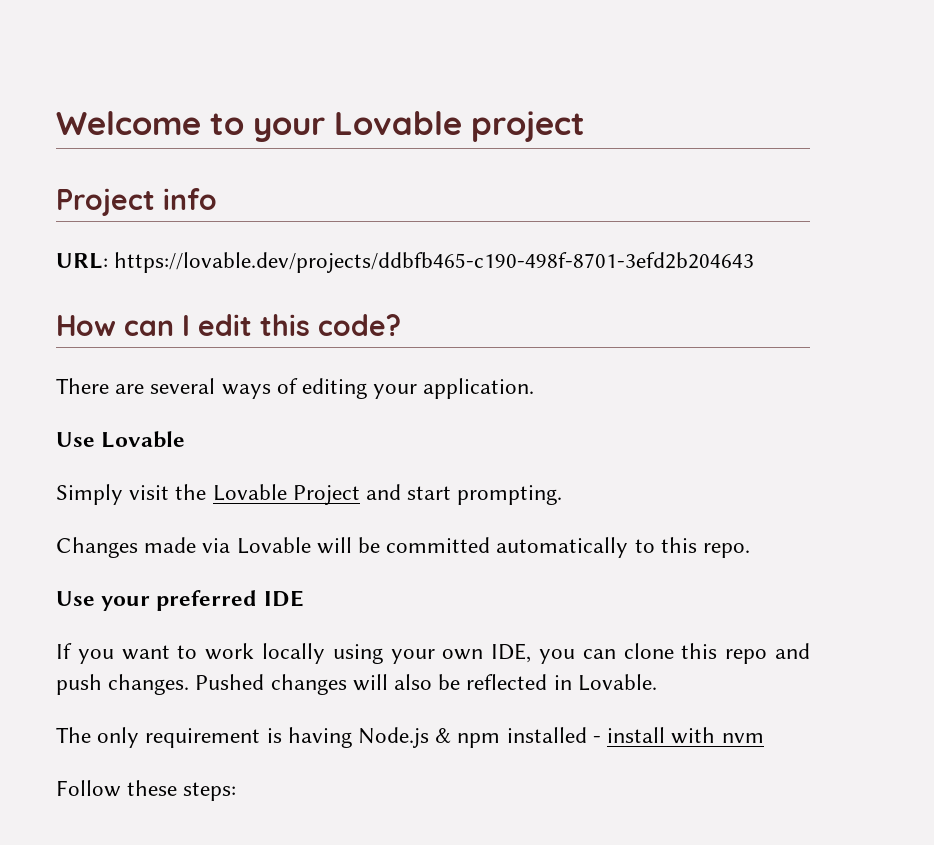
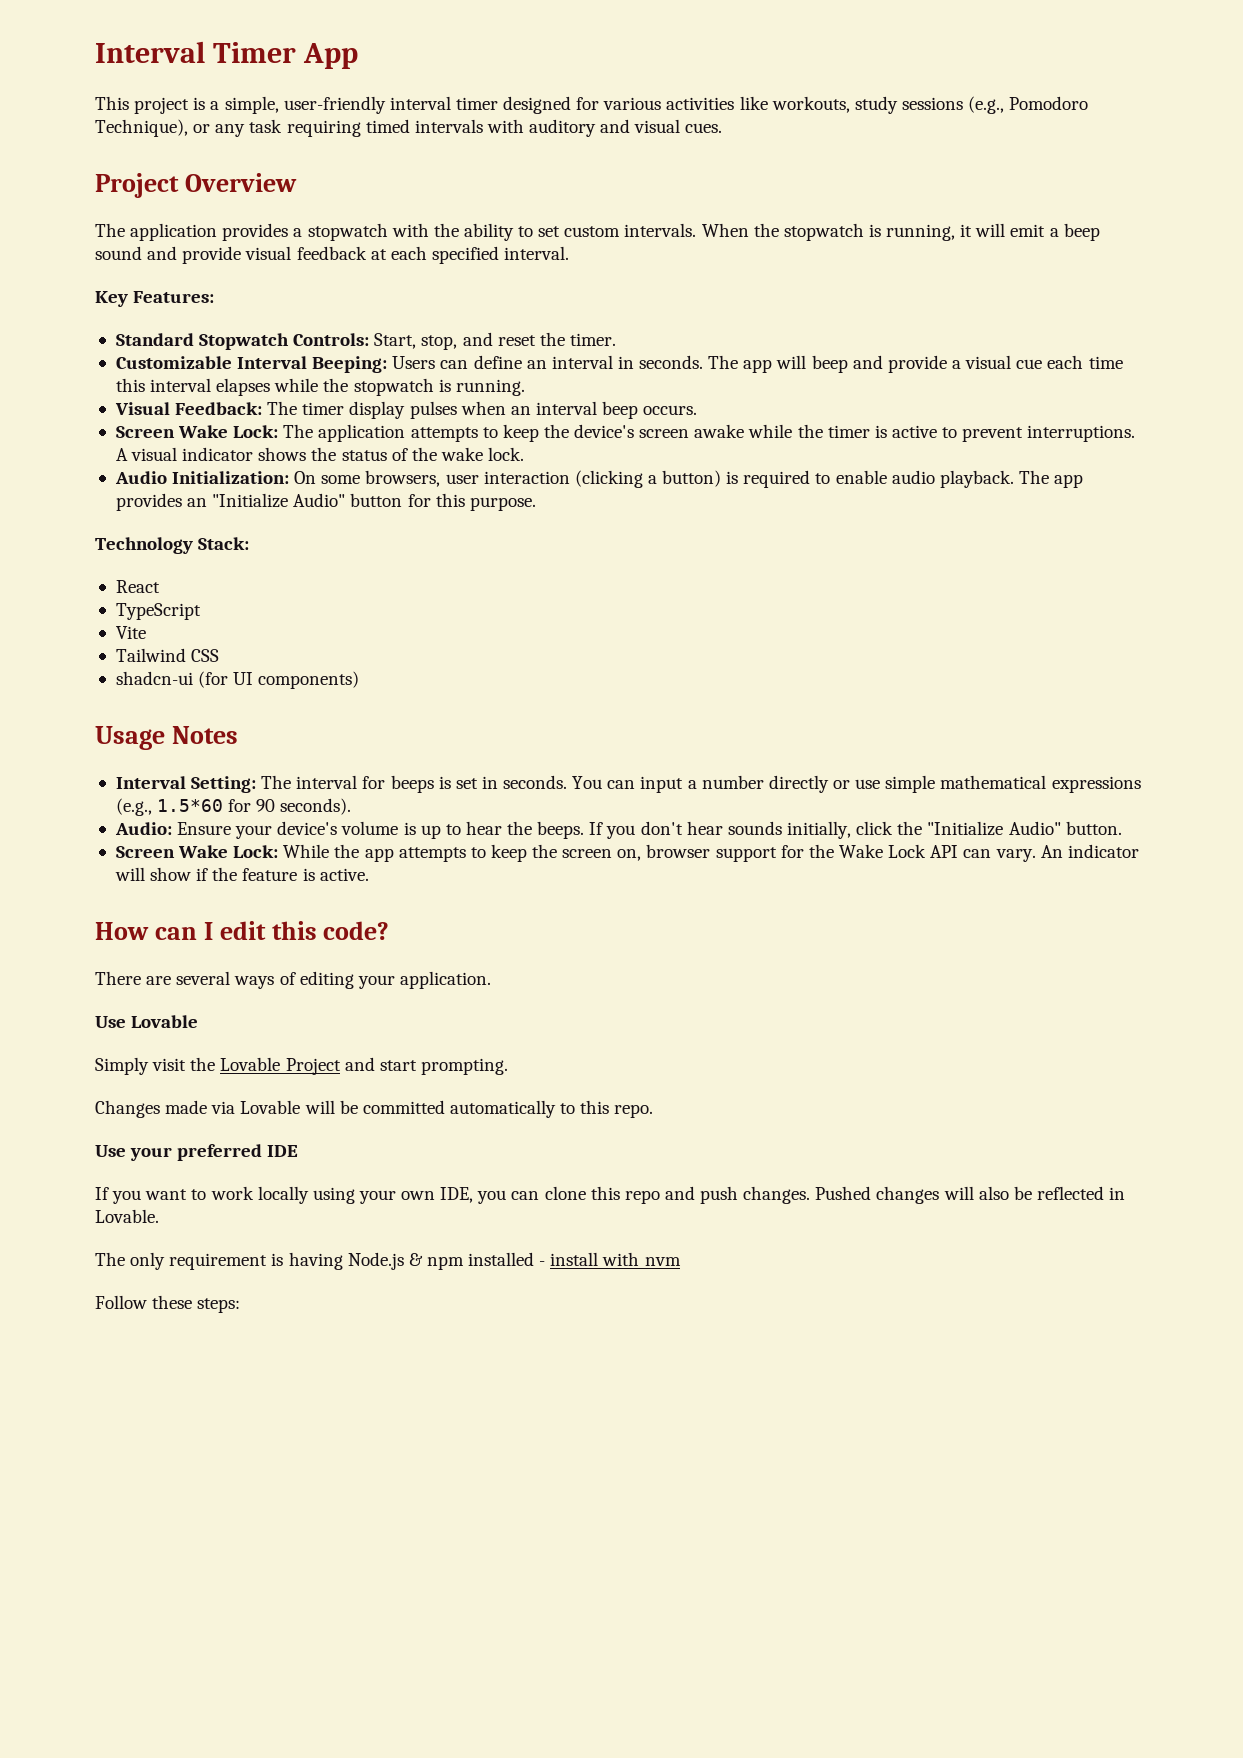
- Welcome to your Lovable project
- Project info
- URL: https://lovable.dev/projects/ddbfb465-c190-498f-8701-3efd2b204643
+ Interval Timer App
+ This project is a simple, user-friendly interval timer designed for various activities like workouts, study sessions (e.g., Pomodoro Technique), or any task requiring timed intervals with auditory and visual cues.
+ Project Overview
+ The application provides a stopwatch with the ability to set custom intervals. When the stopwatch is running, it will emit a beep sound and provide visual feedback at each specified interval.
+ Key Features:
+ Standard Stopwatch Controls: Start, stop, and reset the timer.
+ Customizable Interval Beeping: Users can define an interval in seconds. The app will beep and provide a visual cue each time this interval elapses while the stopwatch is running.
+ Visual Feedback: The timer display pulses when an interval beep occurs.
+ Screen Wake Lock: The application attempts to keep the device's screen awake while the timer is active to prevent interruptions. A visual indicator shows the status of the wake lock.
+ Audio Initialization: On some browsers, user interaction (clicking a button) is required to enable audio playback. The app provides an "Initialize Audio" button for this purpose.
+ Technology Stack:
+ React
+ TypeScript
+ Vite
+ Tailwind CSS
+ shadcn-ui (for UI components)
+ Usage Notes
+ Interval Setting: The interval for beeps is set in seconds. You can input a number directly or use simple mathematical expressions (e.g., 1.5*60 for 90 seconds).
+ Audio: Ensure your device's volume is up to hear the beeps. If you don't hear sounds initially, click the "Initialize Audio" button.
+ Screen Wake Lock: While the app attempts to keep the screen on, browser support for the Wake Lock API can vary. An indicator will show if the feature is active.

